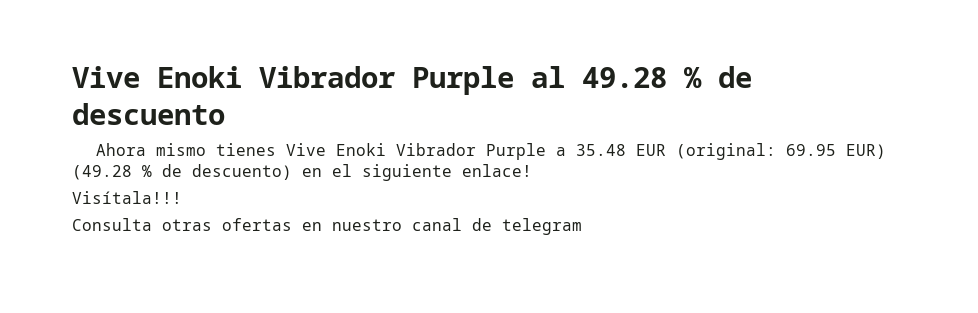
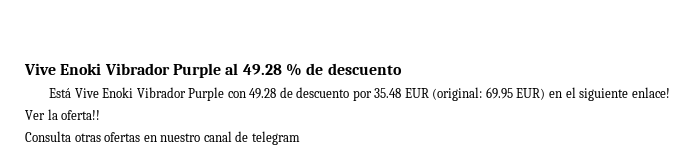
- Ahora mismo tienes Vive Enoki Vibrador Purple a 35.48 EUR (original: 69.95 EUR) (49.28 % de descuento) en el siguiente enlace!
+ Está Vive Enoki Vibrador Purple con 49.28 de descuento por 35.48 EUR (original: 69.95 EUR) en el siguiente enlace!
- Visítala!!!
+ Ver la oferta!!

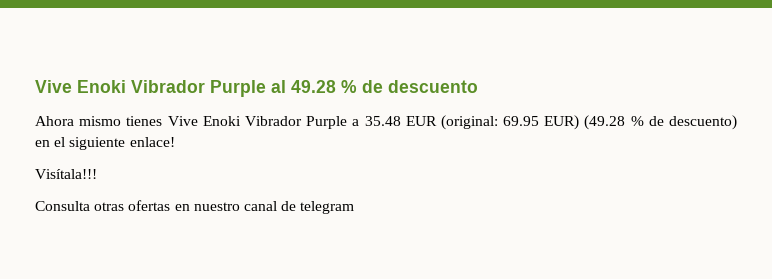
- Está Vive Enoki Vibrador Purple con 49.28 de descuento por 35.48 EUR (original: 69.95 EUR) en el siguiente enlace!
+ Ahora mismo tienes Vive Enoki Vibrador Purple a 35.48 EUR (original: 69.95 EUR) (49.28 % de descuento) en el siguiente enlace!
- Ver la oferta!!
+ Visítala!!!

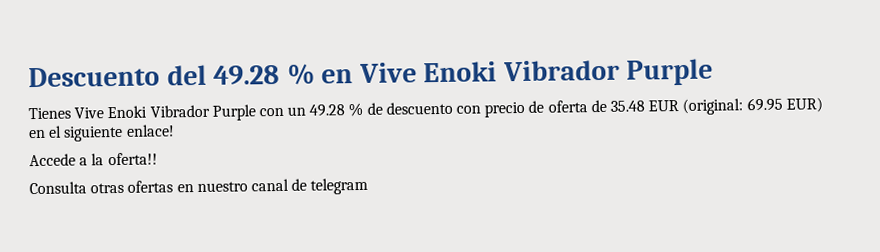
- Vive Enoki Vibrador Purple al 49.28 % de descuento
- Ahora mismo tienes Vive Enoki Vibrador Purple a 35.48 EUR (original: 69.95 EUR) (49.28 % de descuento) en el siguiente enlace!
+ Descuento del 49.28 % en Vive Enoki Vibrador Purple
+ Tienes Vive Enoki Vibrador Purple con un 49.28 % de descuento con precio de oferta de 35.48 EUR (original: 69.95 EUR) en el siguiente enlace!
- Visítala!!!
+ Accede a la oferta!!

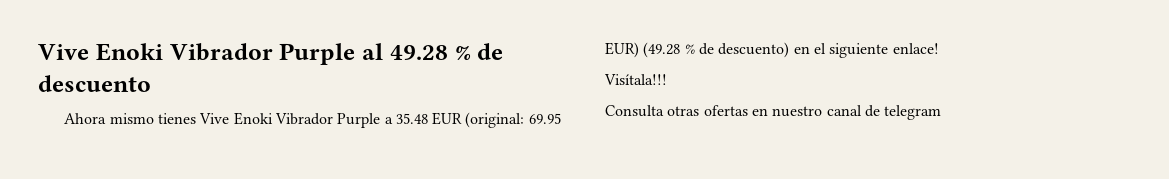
- Descuento del 49.28 % en Vive Enoki Vibrador Purple
- Tienes Vive Enoki Vibrador Purple con un 49.28 % de descuento con precio de oferta de 35.48 EUR (original: 69.95 EUR) en el siguiente enlace!
+ Vive Enoki Vibrador Purple al 49.28 % de descuento
+ Ahora mismo tienes Vive Enoki Vibrador Purple a 35.48 EUR (original: 69.95 EUR) (49.28 % de descuento) en el siguiente enlace!
- Accede a la oferta!!
+ Visítala!!!

